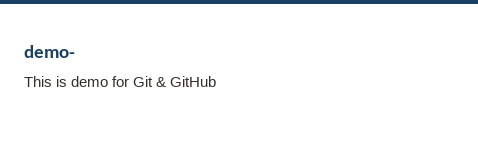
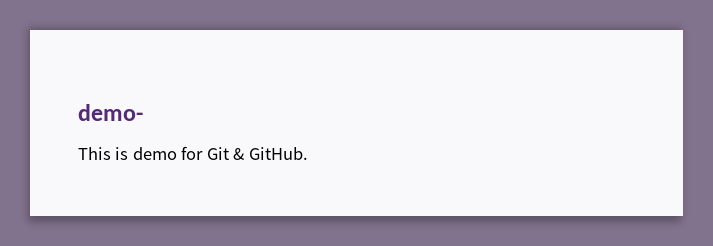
- This is demo for Git & GitHub
+ This is demo for Git & GitHub.

